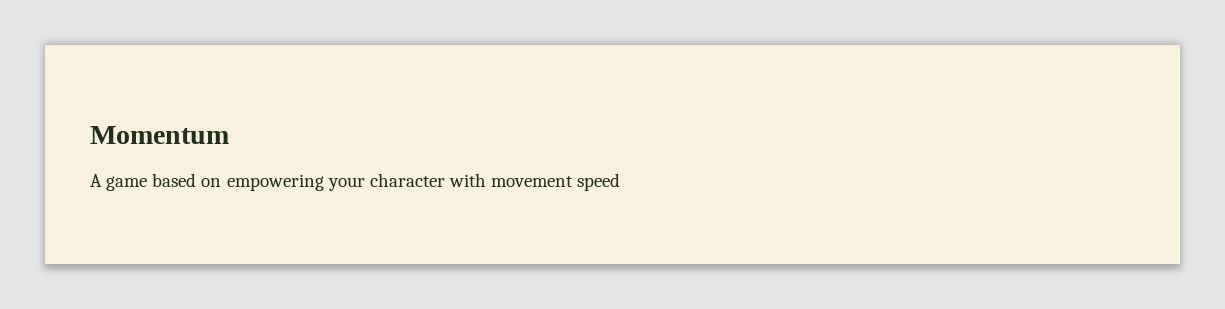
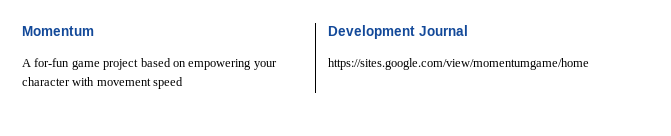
- A game based on empowering your character with movement speed
+ A for-fun game project based on empowering your character with movement speed
+ Development Journal
+ https://sites.google.com/view/momentumgame/home

